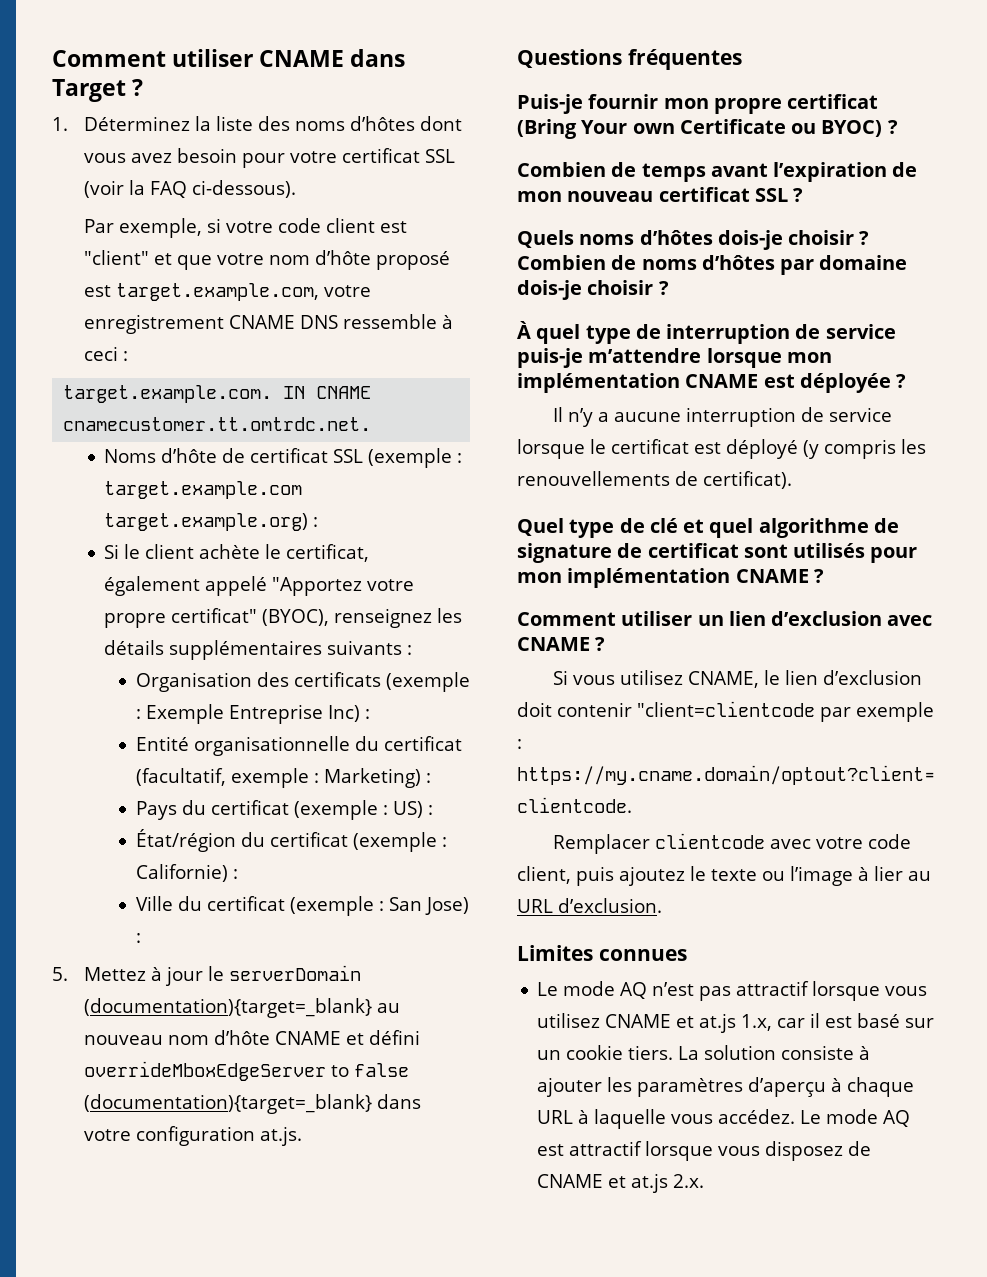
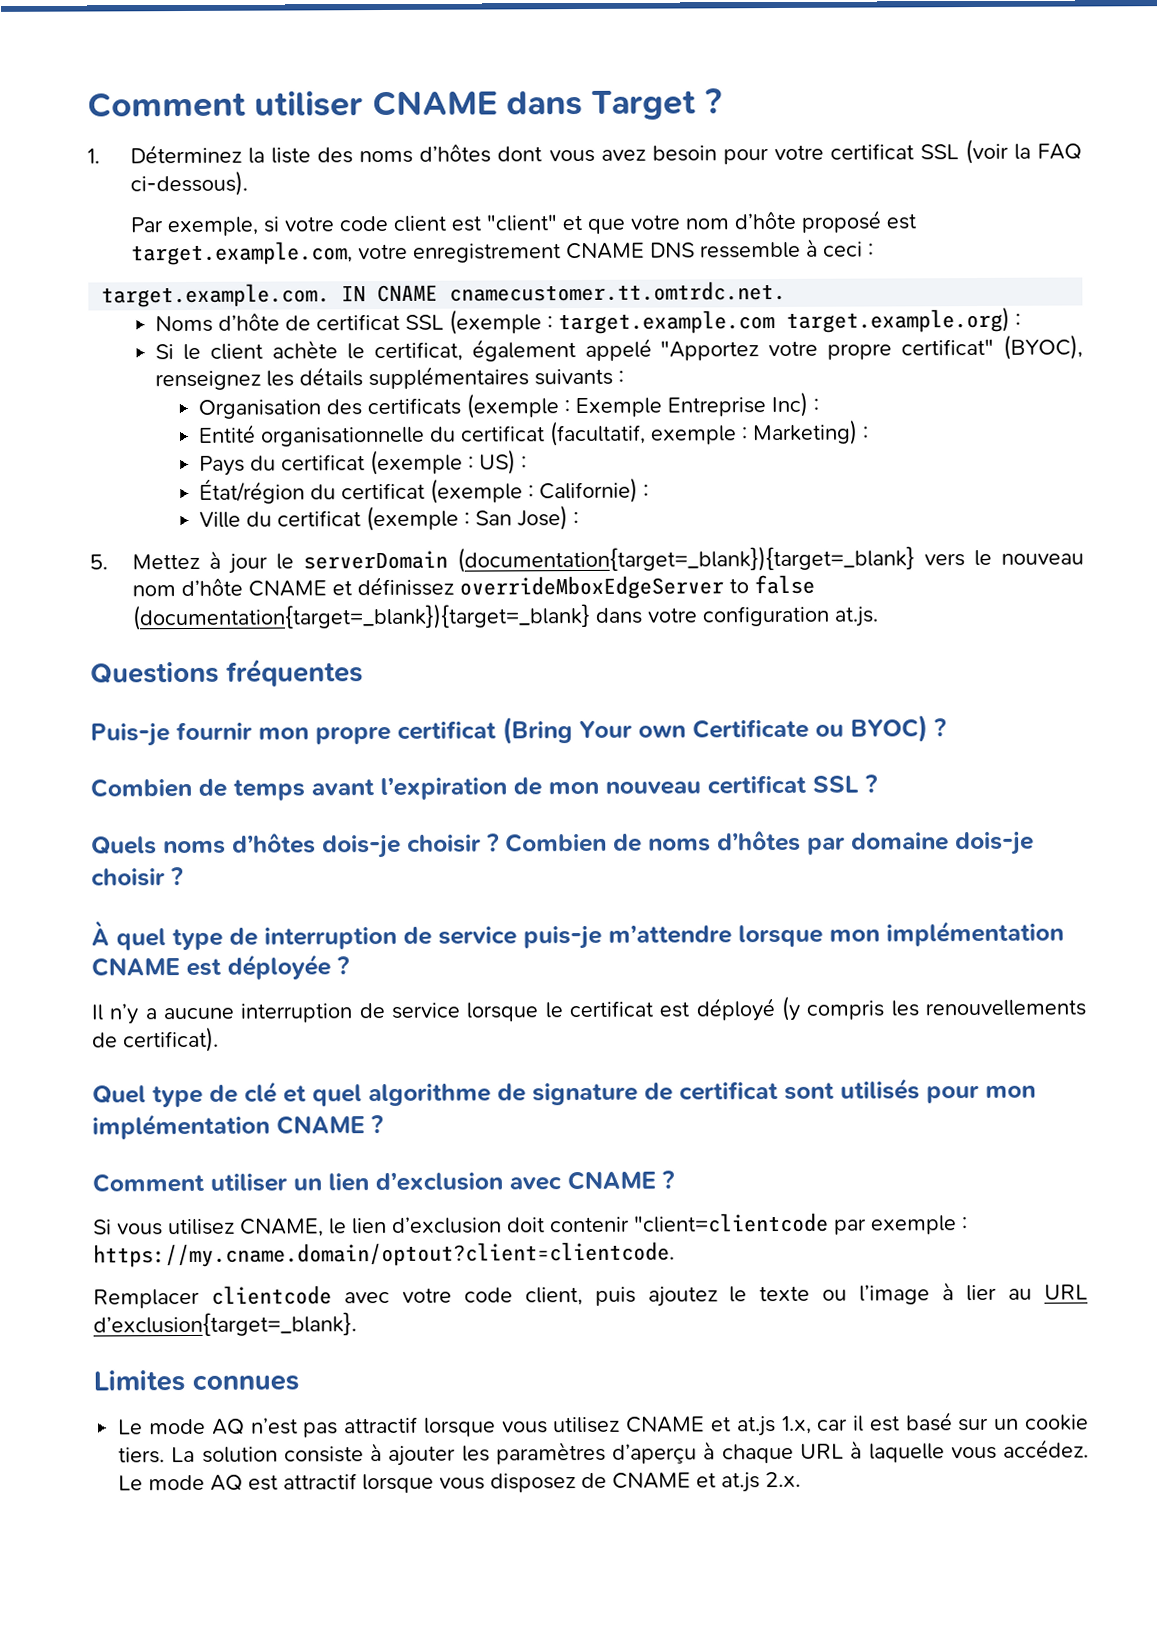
- 5. Mettez à jour le serverDomain (documentation){target=_blank} au nouveau nom d’hôte CNAME et défini overrideMboxEdgeServer to false (documentation){target=_blank} dans votre configuration at.js.
+ 5. Mettez à jour le serverDomain (documentation{target=_blank}){target=_blank} vers le nouveau nom d’hôte CNAME et définissez overrideMboxEdgeServer to false (documentation{target=_blank}){target=_blank} dans votre configuration at.js.
- Remplacer clientcode avec votre code client, puis ajoutez le texte ou l’image à lier au URL d’exclusion.
+ Remplacer clientcode avec votre code client, puis ajoutez le texte ou l’image à lier au URL d’exclusion{target=_blank}.

